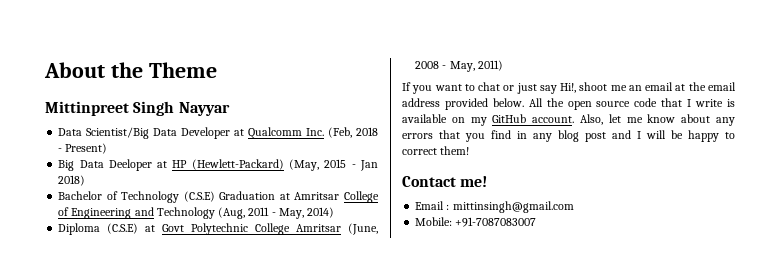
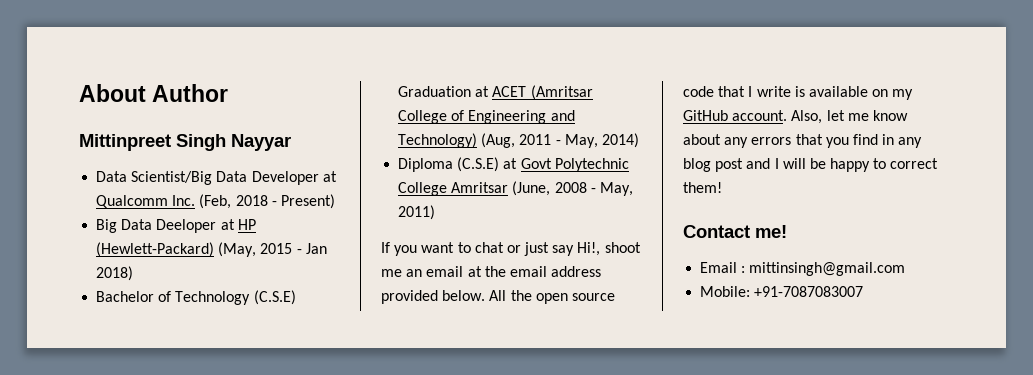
- About the Theme
+ About Author
- Bachelor of Technology (C.S.E) Graduation at Amritsar College of Engineering and Technology (Aug, 2011 - May, 2014)
+ Bachelor of Technology (C.S.E) Graduation at ACET (Amritsar College of Engineering and Technology) (Aug, 2011 - May, 2014)

